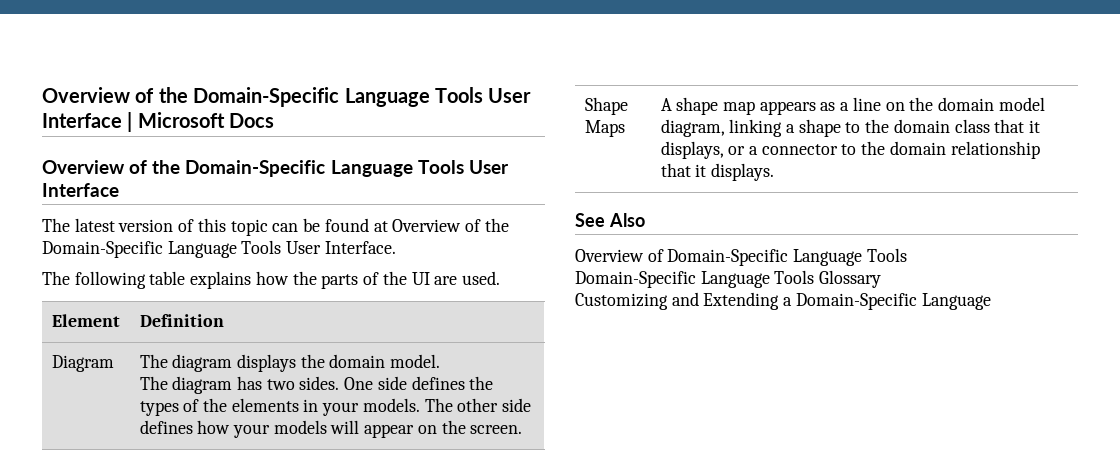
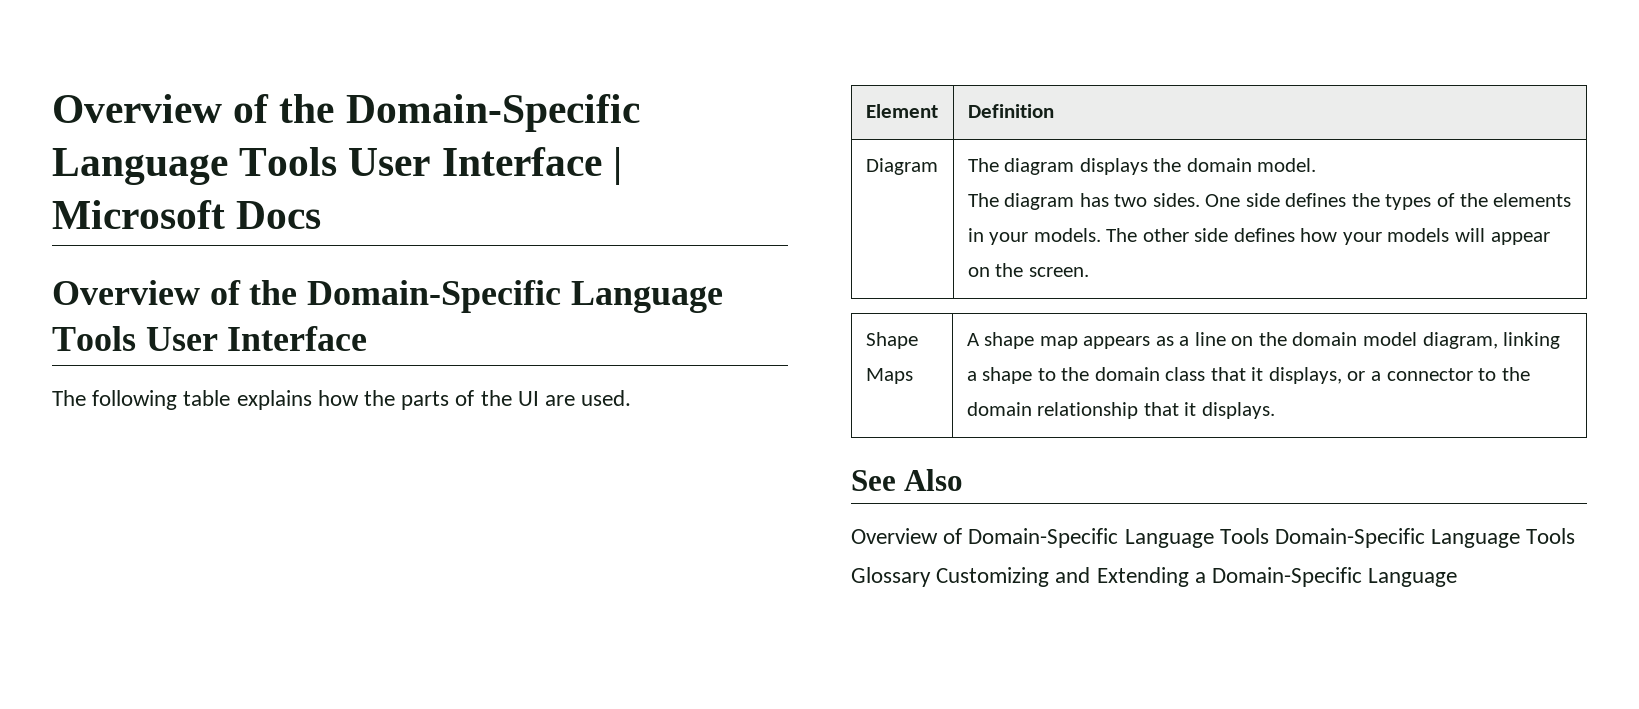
- The latest version of this topic can be found at Overview of the Domain-Specific Language Tools User Interface.
- Overview of Domain-Specific Language Tools
- Domain-Specific Language Tools Glossary
- Customizing and Extending a Domain-Specific Language
+ Overview of Domain-Specific Language Tools Domain-Specific Language Tools Glossary Customizing and Extending a Domain-Specific Language

